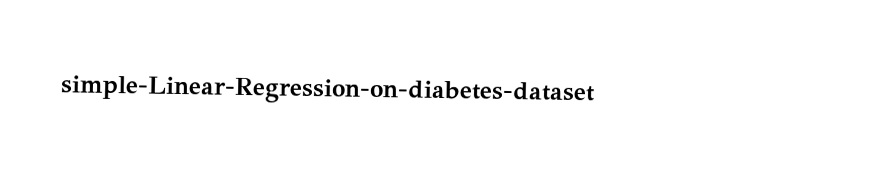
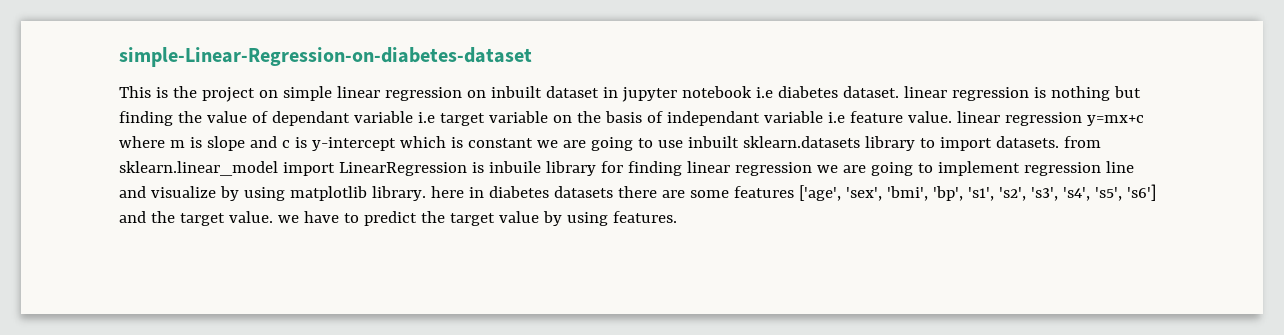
+ This is the project on simple linear regression on inbuilt dataset in jupyter notebook i.e diabetes dataset. linear regression is nothing but finding the value of dependant variable i.e target variable on the basis of independant variable i.e feature value. linear regression y=mx+c where m is slope and c is y-intercept which is constant we are going to use inbuilt sklearn.datasets library to import datasets. from sklearn.linear_model import LinearRegression is inbuile library for finding linear regression we are going to implement regression line and visualize by using matplotlib library. here in diabetes datasets there are some features ['age', 'sex', 'bmi', 'bp', 's1', 's2', 's3', 's4', 's5', 's6'] and the target value. we have to predict the target value by using features.

